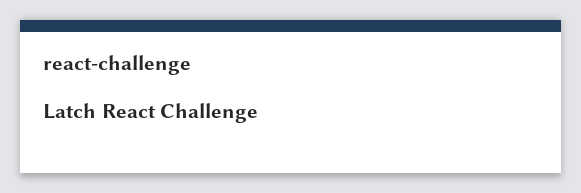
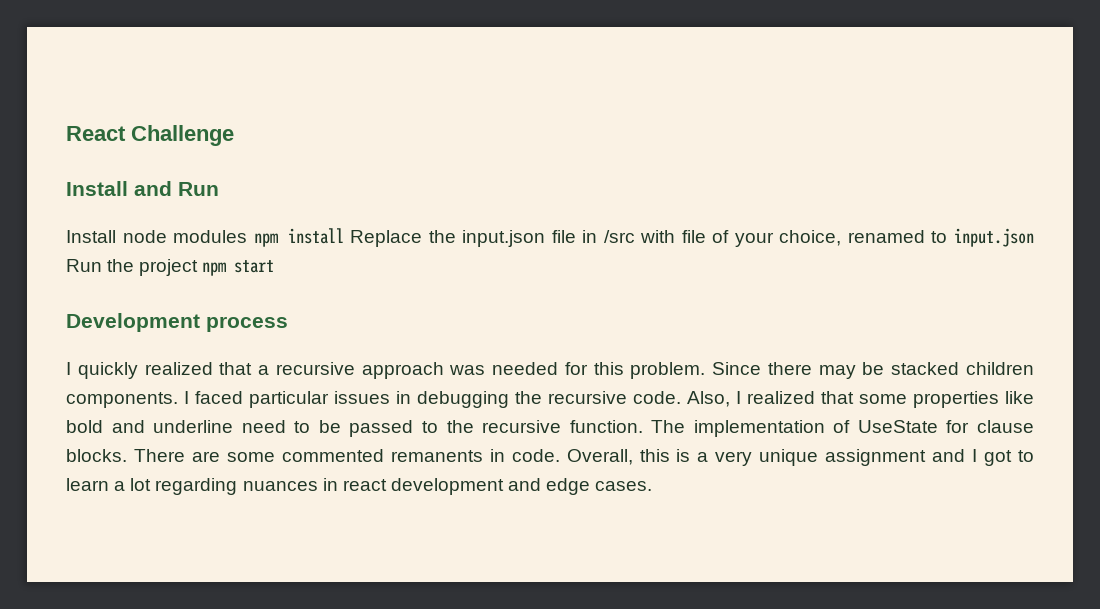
- react-challenge
- Latch React Challenge
+ React Challenge
+ Install and Run
+ Install node modules npm install Replace the input.json file in /src with file of your choice, renamed to input.json Run the project npm start
+ Development process
+ I quickly realized that a recursive approach was needed for this problem. Since there may be stacked children components. I faced particular issues in debugging the recursive code. Also, I realized that some properties like bold and underline need to be passed to the recursive function. The implementation of UseState for clause blocks. There are some commented remanents in code. Overall, this is a very unique assignment and I got to learn a lot regarding nuances in react development and edge cases.

